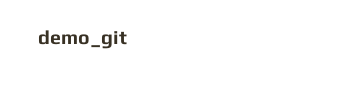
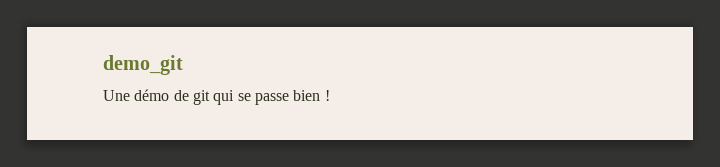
+ Une démo de git qui se passe bien !

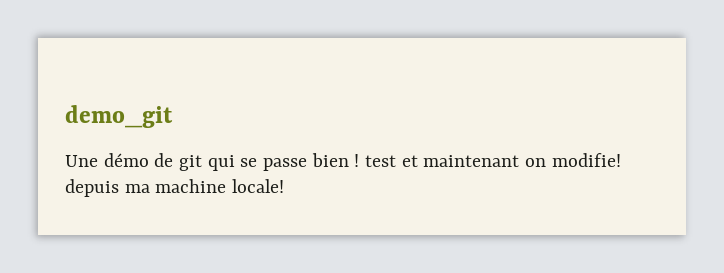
- Une démo de git qui se passe bien !
+ Une démo de git qui se passe bien ! test et maintenant on modifie! depuis ma machine locale!

